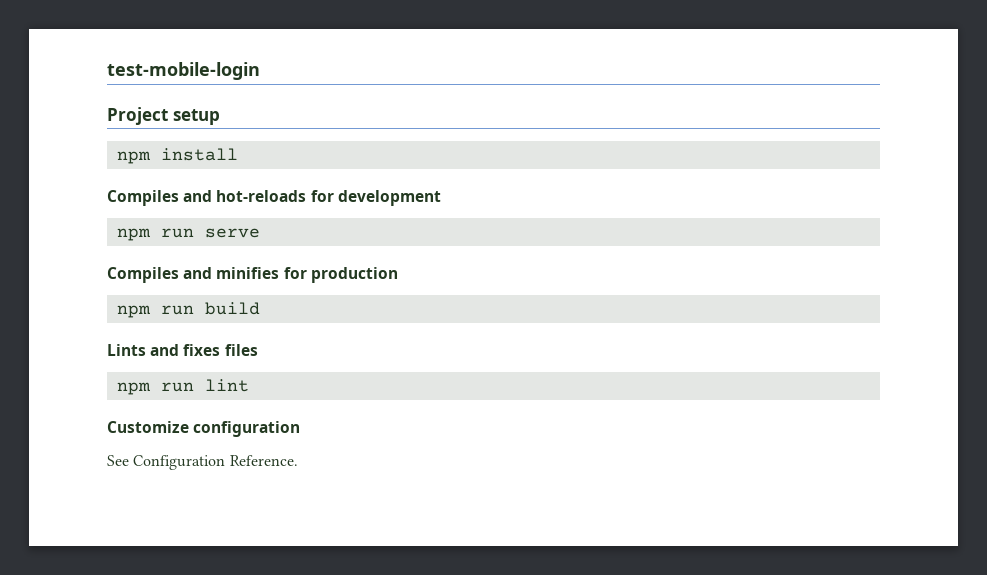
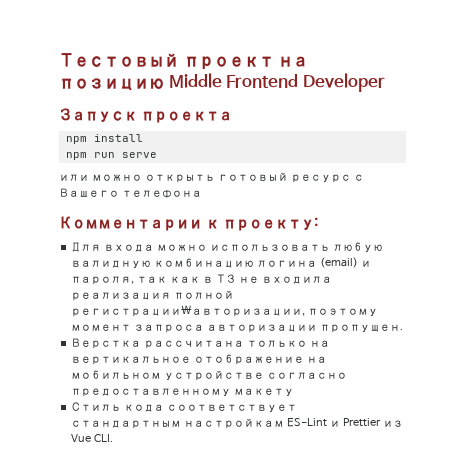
- test-mobile-login
- Project setup
+ Тестовый проект на позицию Middle Frontend Developer
+ Запуск проекта
  npm install
- Compiles and hot-reloads for development
  npm run serve
- Compiles and minifies for production
- npm run build
- Lints and fixes files
- npm run lint
- Customize configuration
- See Configuration Reference.
+ или можно открыть готовый ресурс с Вашего телефона
+ Комментарии к проекту:
+ Для входа можно использовать любую валидную комбинацию логина (email) и пароля, так как в ТЗ не входила реализация полной регистрации\авторизации, поэтому момент запроса авторизации пропущен.
+ Верстка рассчитана только на вертикальное отображение на мобильном устройстве согласно предоставленному макету
+ Стиль кода соответствует стандартным настройкам ES-Lint и Prettier из Vue CLI.

